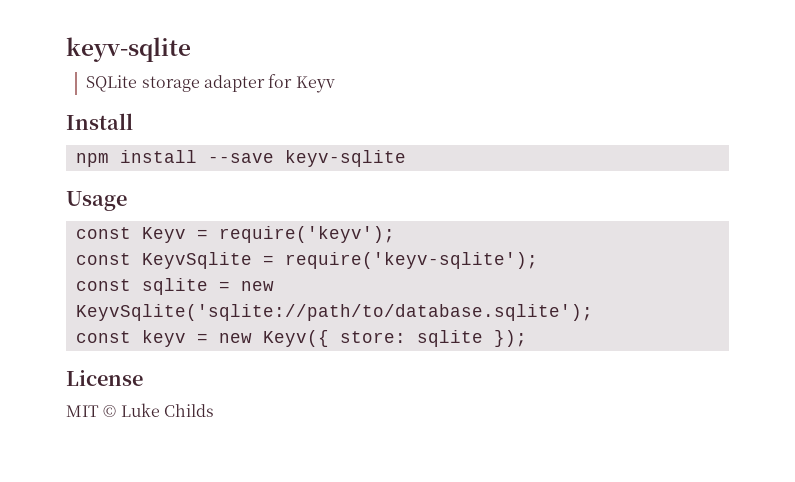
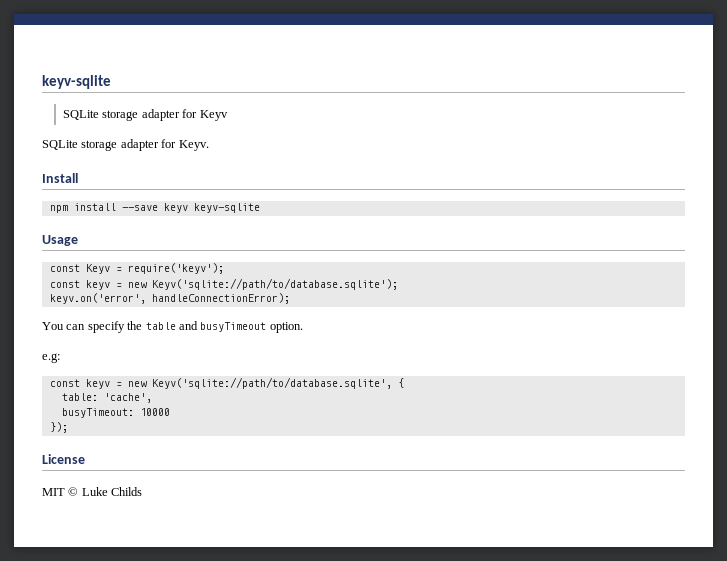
+ SQLite storage adapter for Keyv.
- npm install --save keyv-sqlite
+ npm install --save keyv keyv-sqlite
- const KeyvSqlite = require('keyv-sqlite');
- const sqlite = new KeyvSqlite('sqlite://path/to/database.sqlite');
- const keyv = new Keyv({ store: sqlite });
+ const keyv = new Keyv('sqlite://path/to/database.sqlite');
+ keyv.on('error', handleConnectionError);
+ You can specify the table and busyTimeout option.
+ e.g:
+ const keyv = new Keyv('sqlite://path/to/database.sqlite', {
+ table: 'cache',
+ busyTimeout: 10000
+ });

